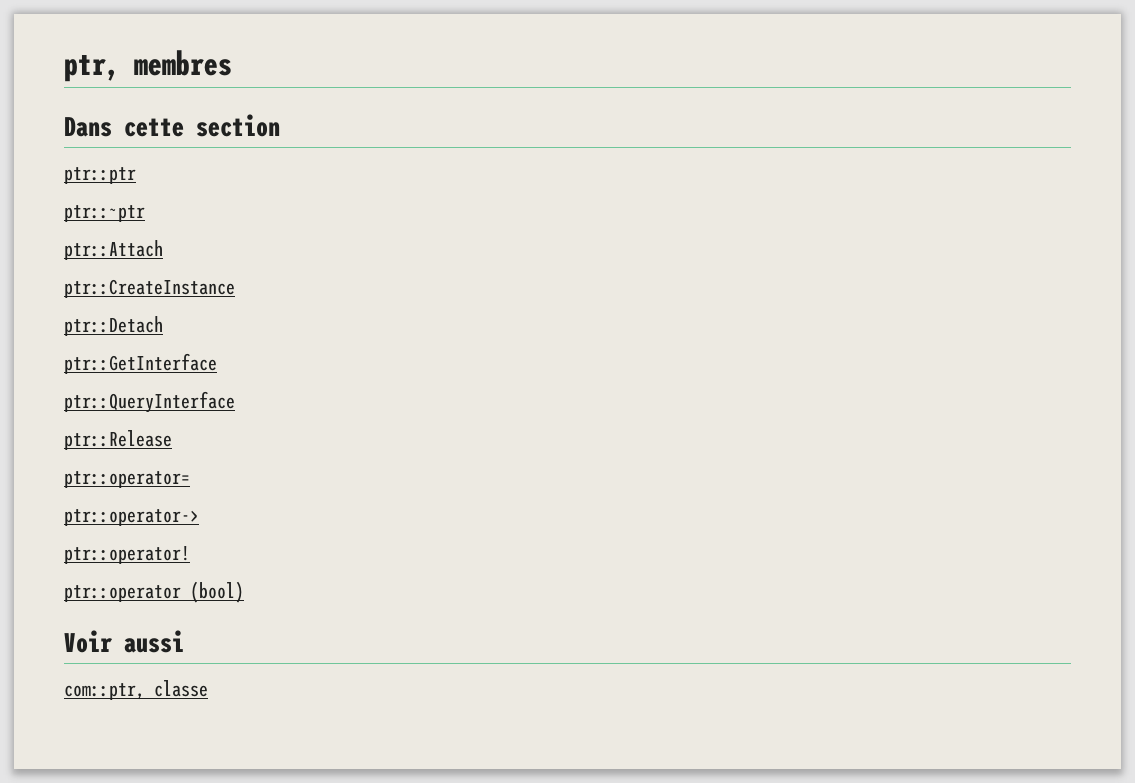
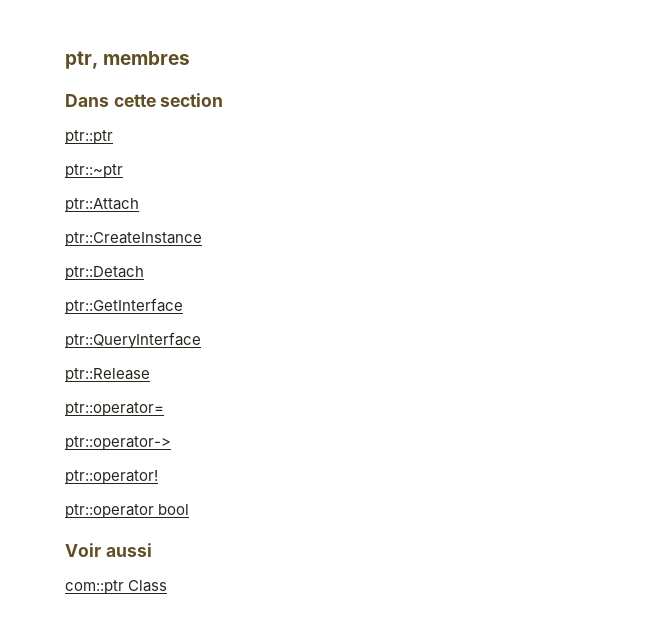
- ptr::operator (bool)
+ ptr::operator bool
- com::ptr, classe
+ com::ptr Class

